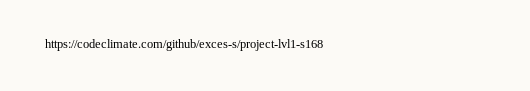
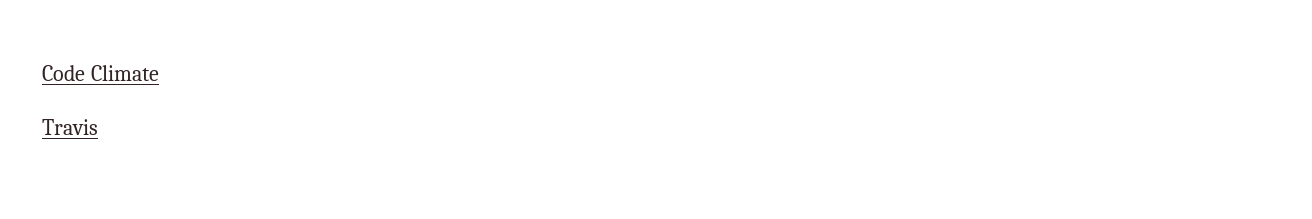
- https://codeclimate.com/github/exces-s/project-lvl1-s168
+ Code Climate
+ Travis

